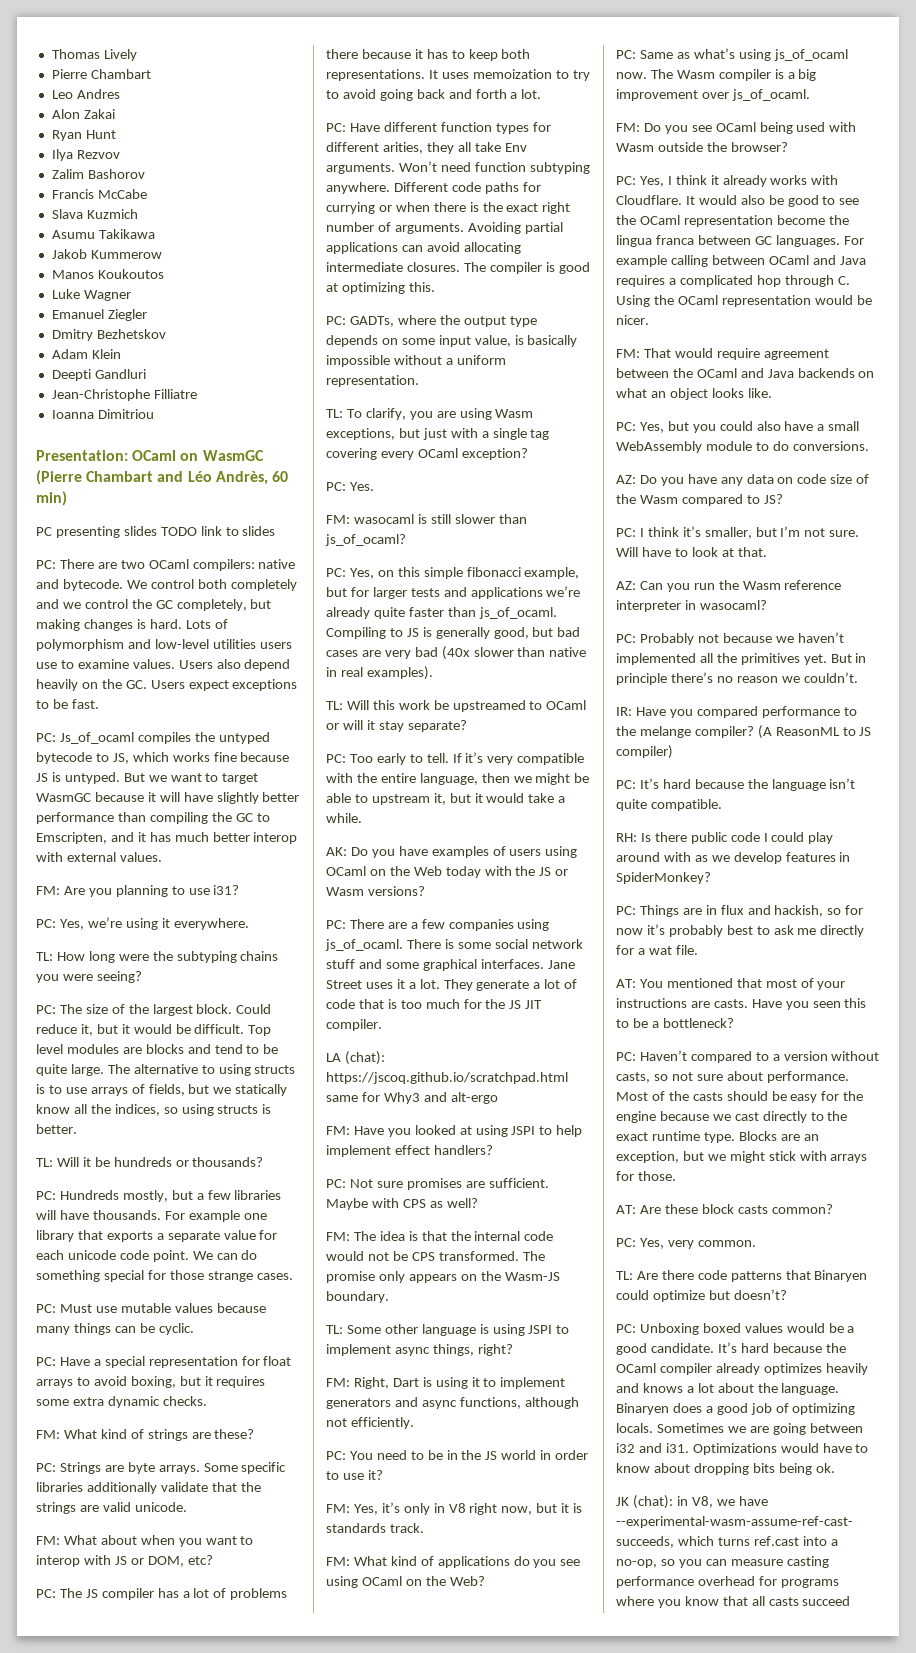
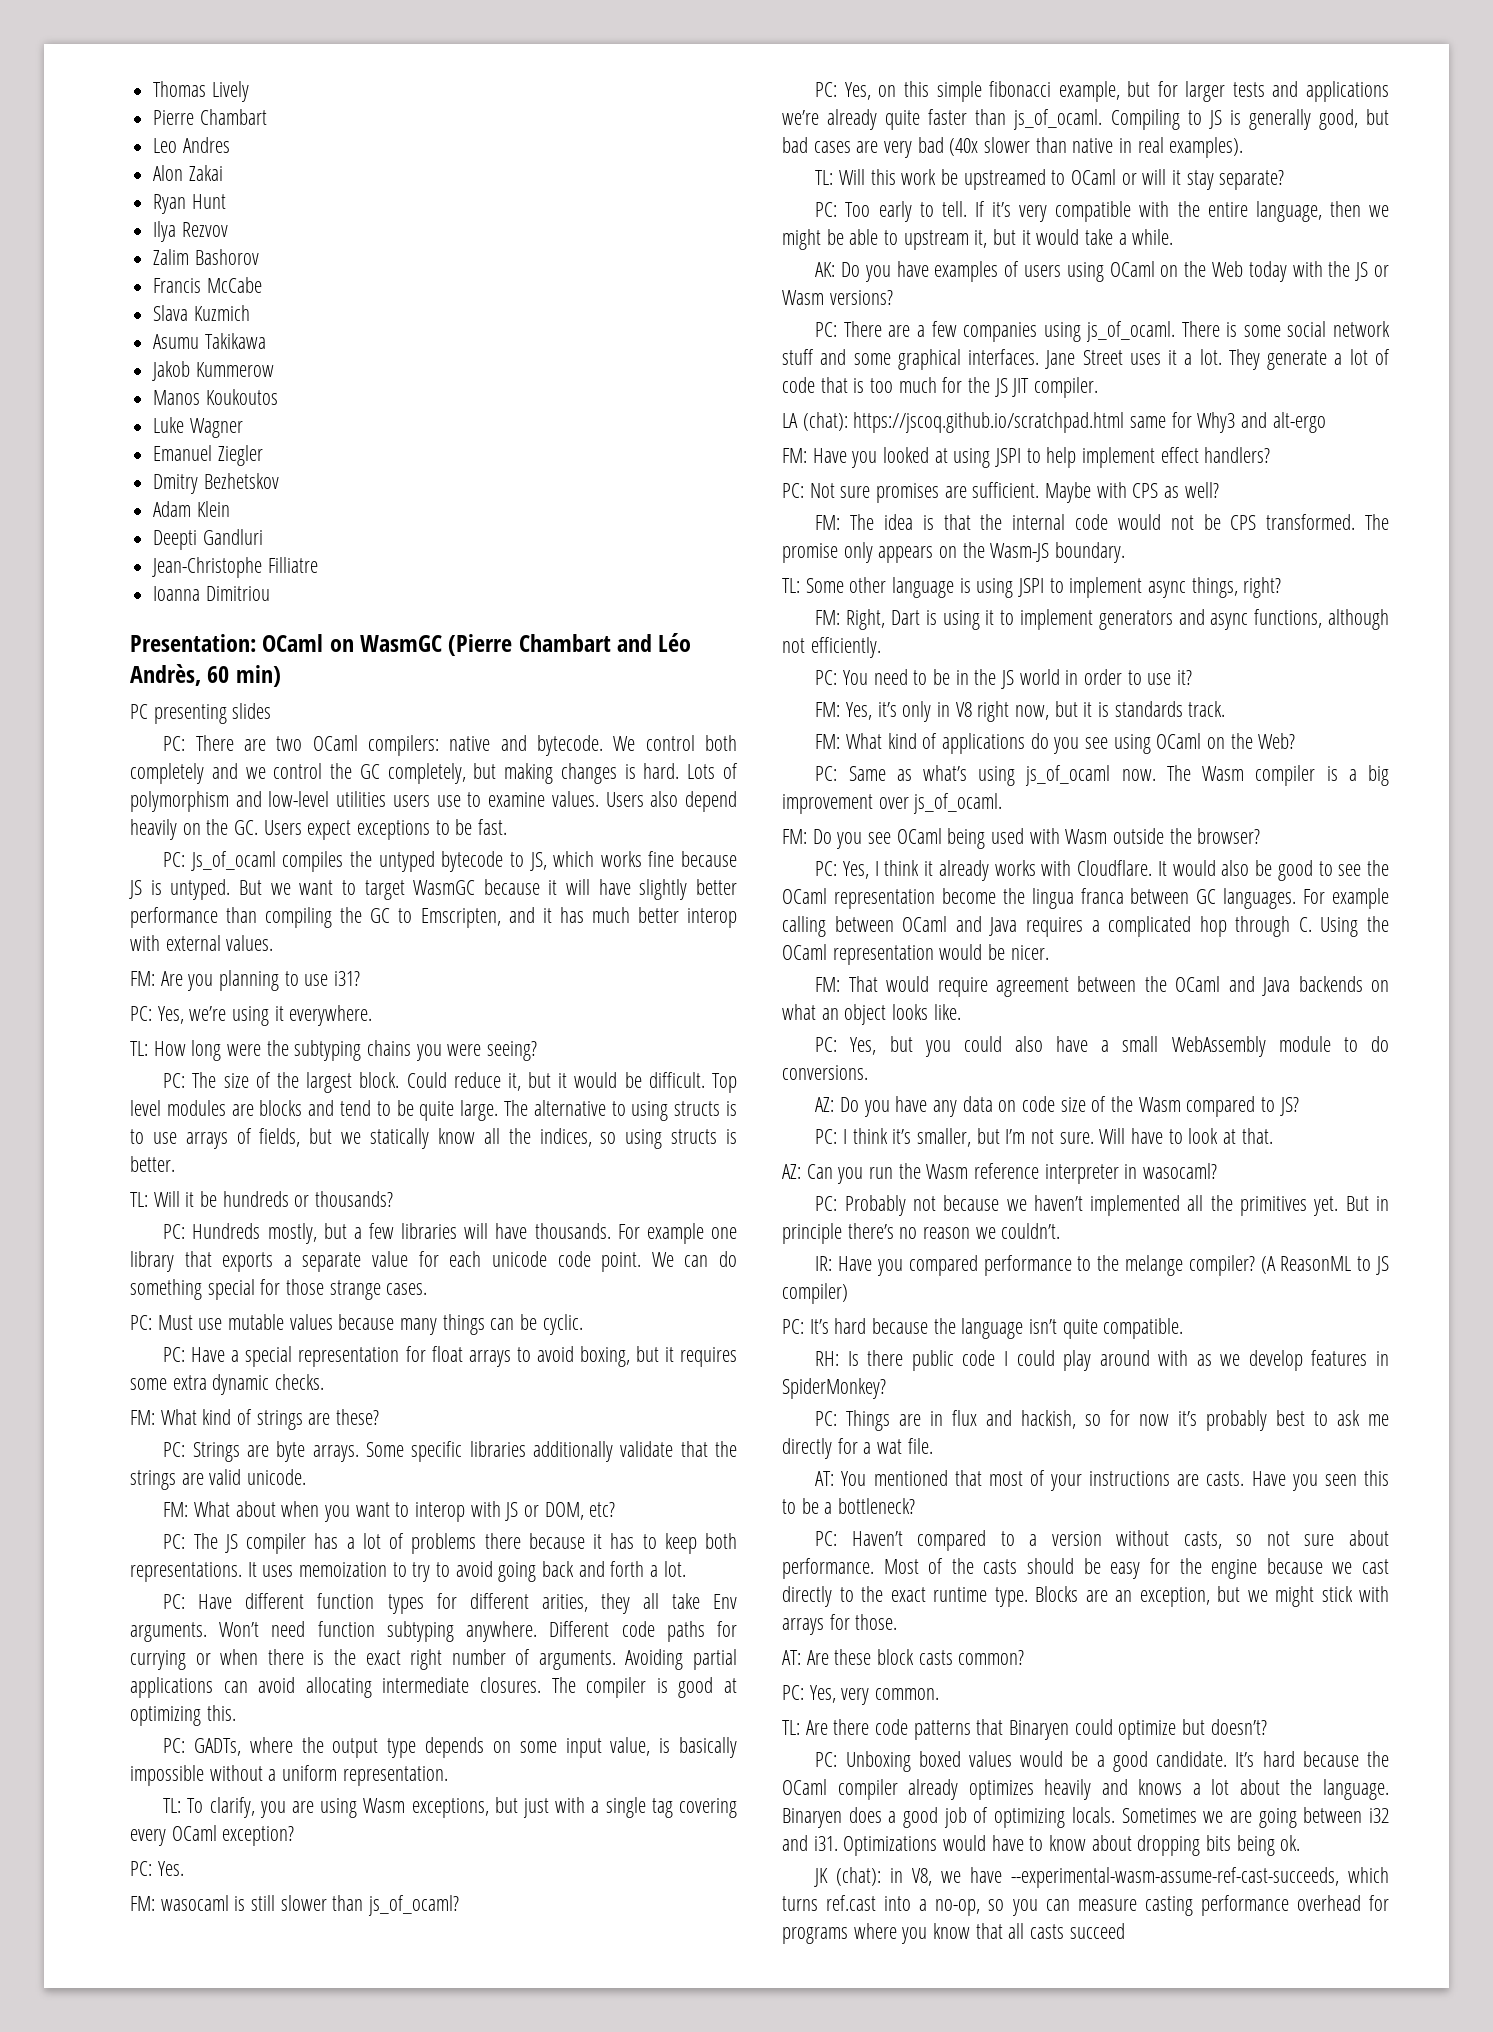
- PC presenting slides TODO link to slides
+ PC presenting slides

